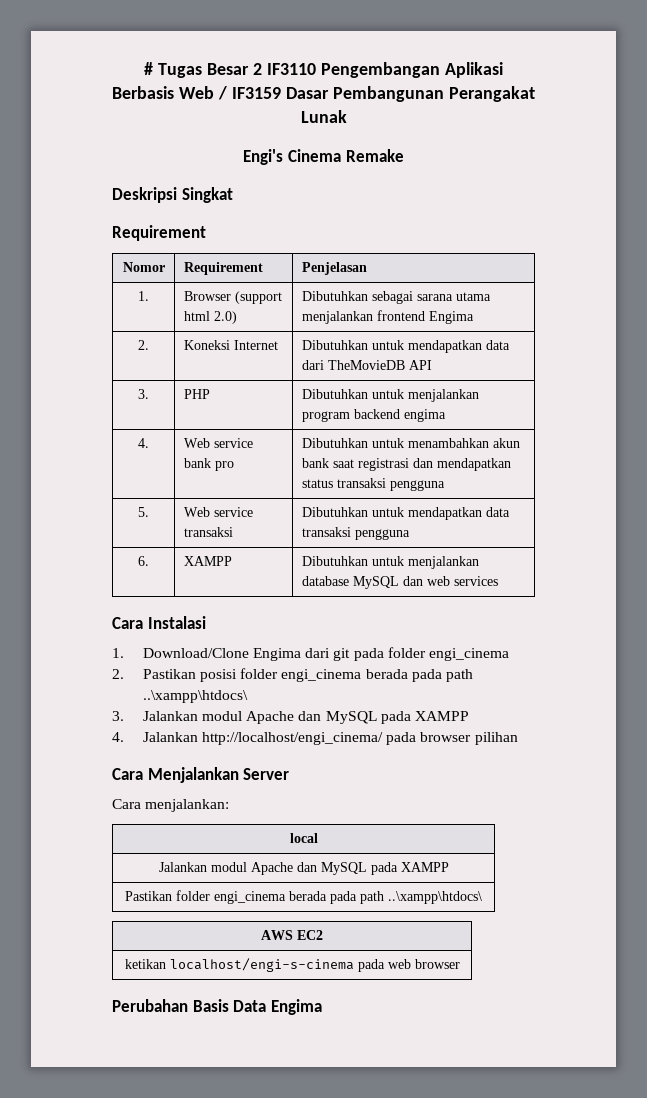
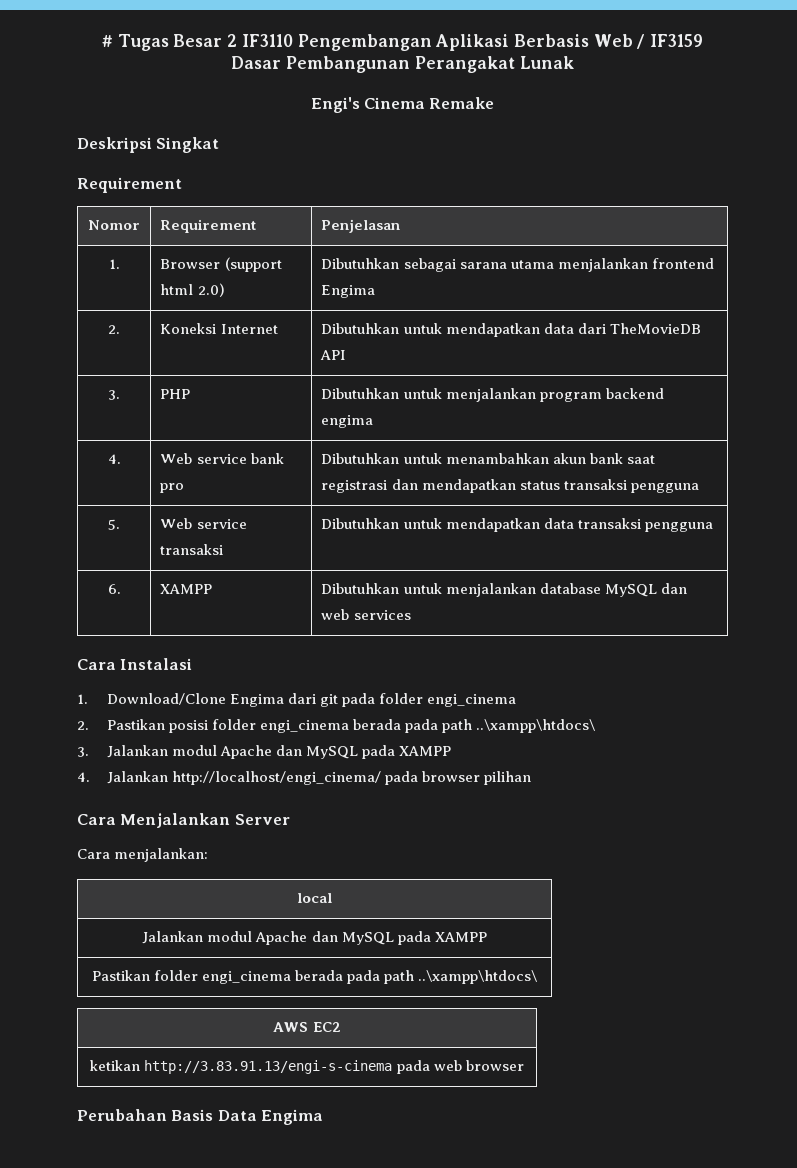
- ketikan localhost/engi-s-cinema pada web browser
+ ketikan http://3.83.91.13/engi-s-cinema pada web browser

